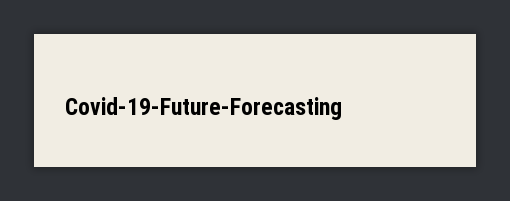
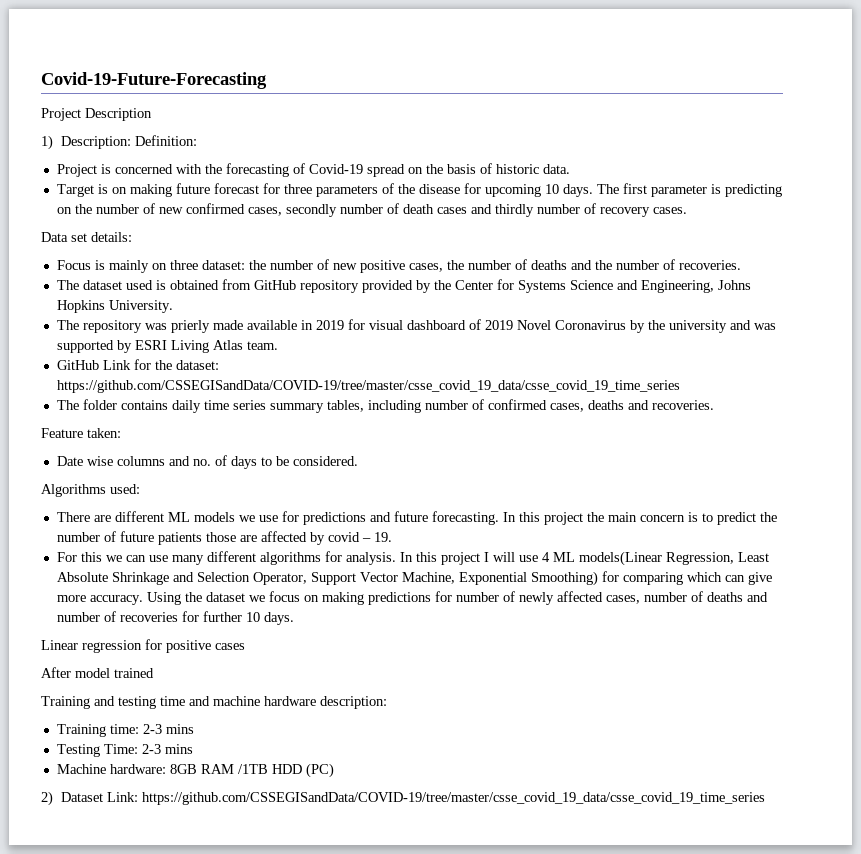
+ Project Description
+ 1) Description: Definition:
+ Project is concerned with the forecasting of Covid-19 spread on the basis of historic data.
+ Target is on making future forecast for three parameters of the disease for upcoming 10 days. The first parameter is predicting on the number of new confirmed cases, secondly number of death cases and thirdly number of recovery cases.
+ Data set details:
+ Focus is mainly on three dataset: the number of new positive cases, the number of deaths and the number of recoveries.
+ The dataset used is obtained from GitHub repository provided by the Center for Systems Science and Engineering, Johns Hopkins University.
+ The repository was prierly made available in 2019 for visual dashboard of 2019 Novel Coronavirus by the university and was supported by ESRI Living Atlas team.
+ GitHub Link for the dataset: https://github.com/CSSEGISandData/COVID-19/tree/master/csse_covid_19_data/csse_covid_19_time_series
+ The folder contains daily time series summary tables, including number of confirmed cases, deaths and recoveries.
+ Feature taken:
+ Date wise columns and no. of days to be considered.
+ Algorithms used:
+ There are different ML models we use for predictions and future forecasting. In this project the main concern is to predict the number of future patients those are affected by covid – 19.
+ For this we can use many different algorithms for analysis. In this project I will use 4 ML models(Linear Regression, Least Absolute Shrinkage and Selection Operator, Support Vector Machine, Exponential Smoothing) for comparing which can give more accuracy. Using the dataset we focus on making predictions for number of newly affected cases, number of deaths and number of recoveries for further 10 days.
+ Linear regression for positive cases
+ After model trained
+ Training and testing time and machine hardware description:
+ Training time: 2-3 mins
+ Testing Time: 2-3 mins
+ Machine hardware: 8GB RAM /1TB HDD (PC)
+ 2) Dataset Link: https://github.com/CSSEGISandData/COVID-19/tree/master/csse_covid_19_data/csse_covid_19_time_series

